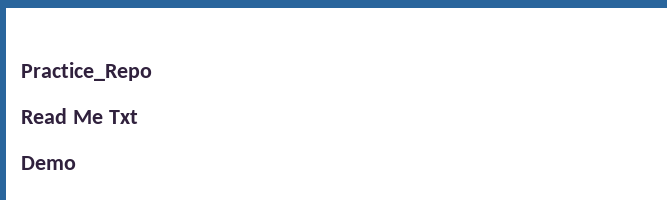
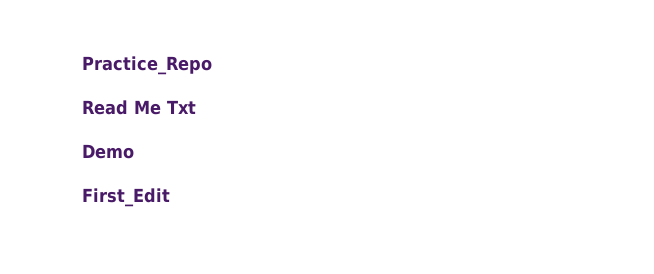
+ First_Edit

